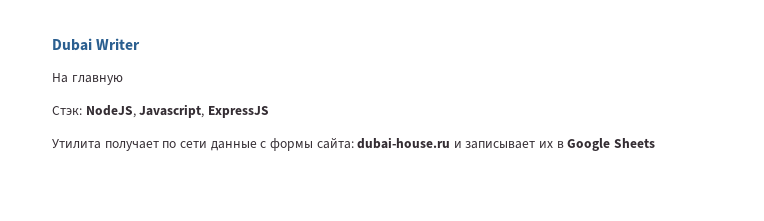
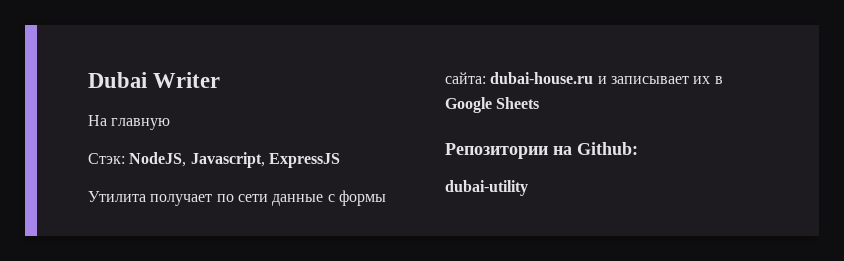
+ Репозитории на Github:
+ dubai-utility

